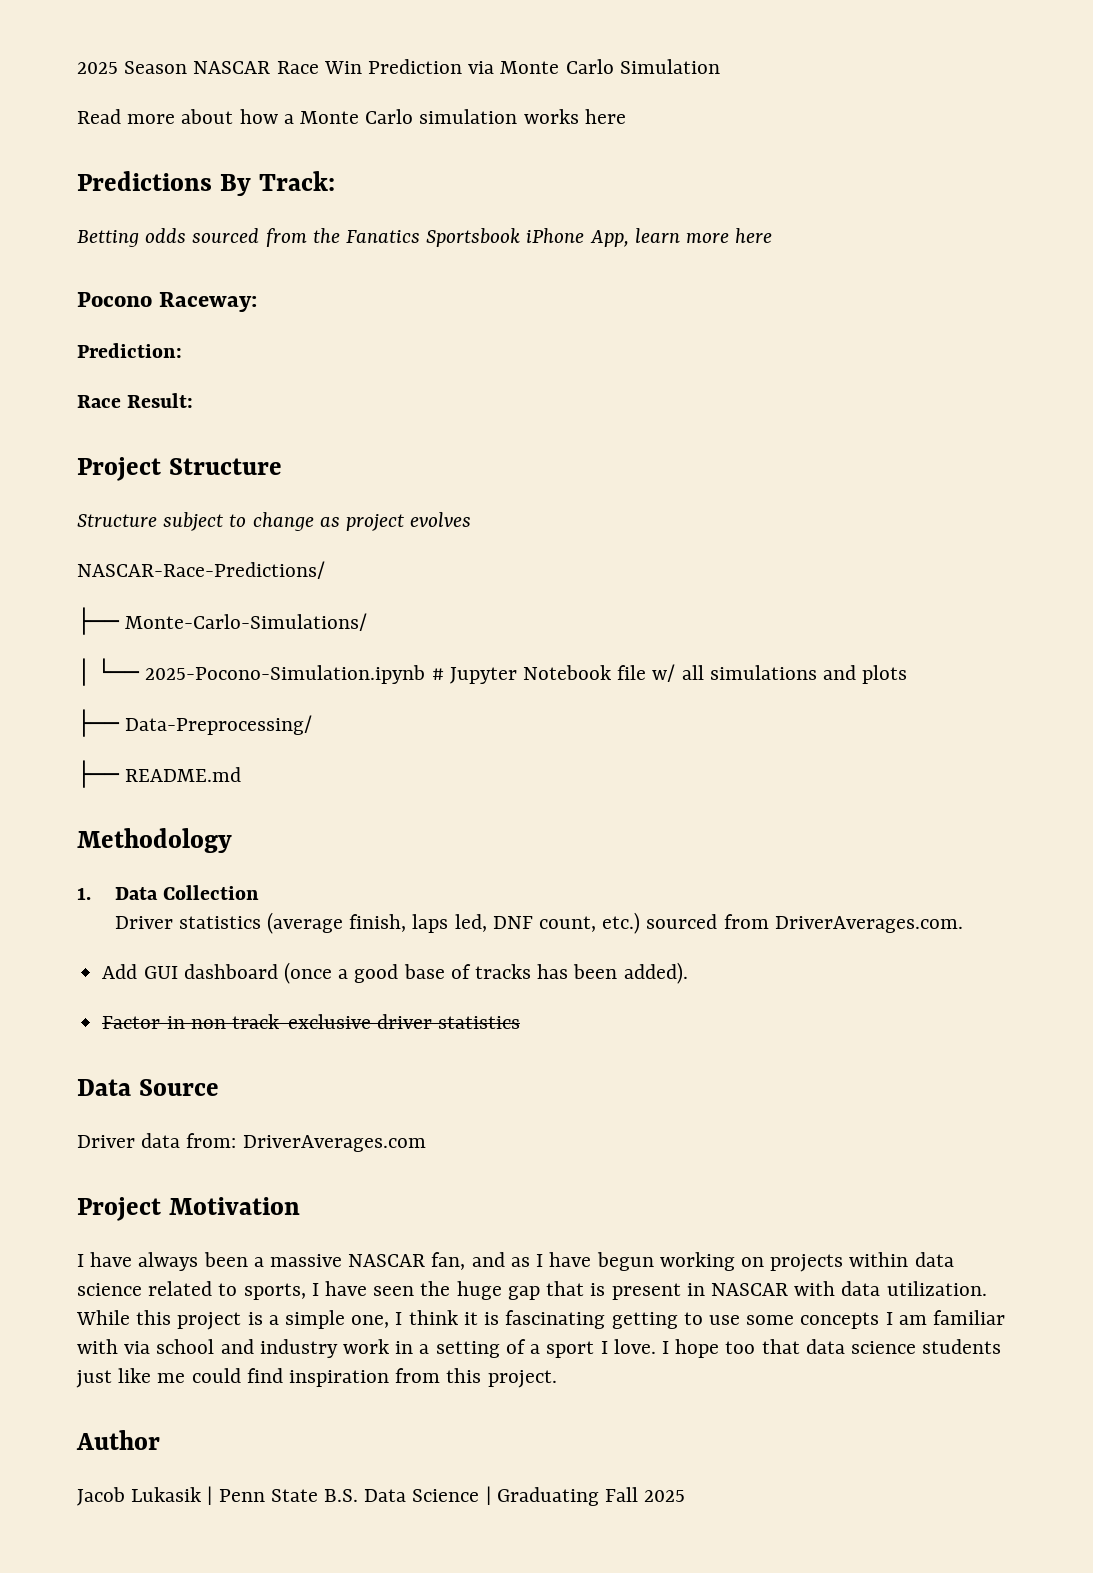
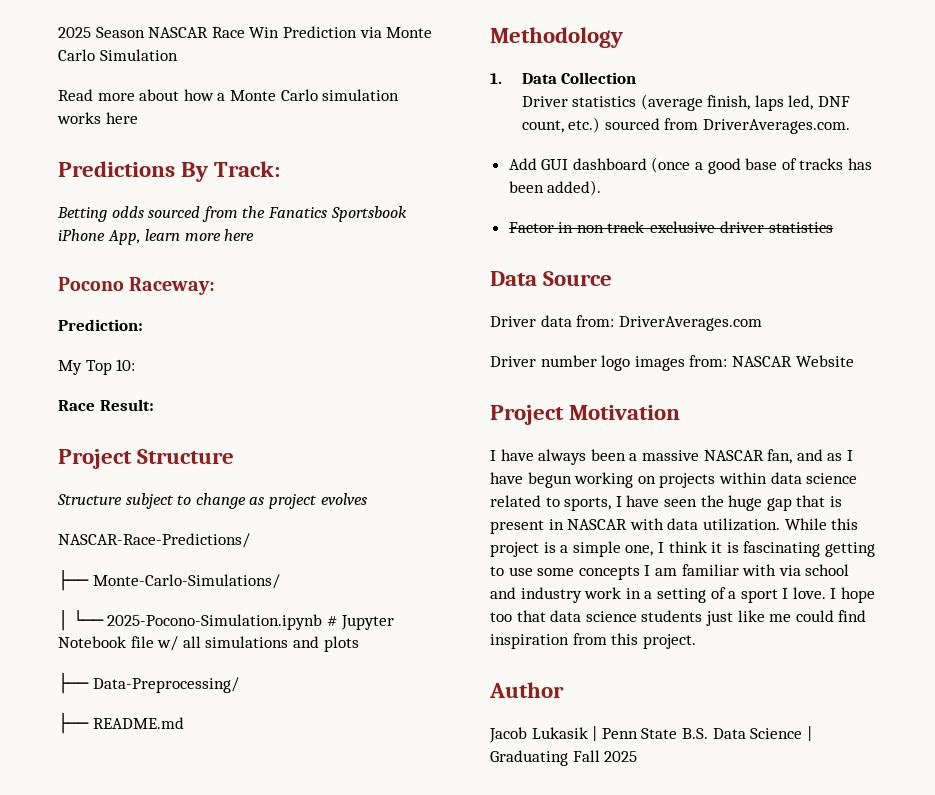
+ My Top 10:
+ Driver number logo images from: NASCAR Website

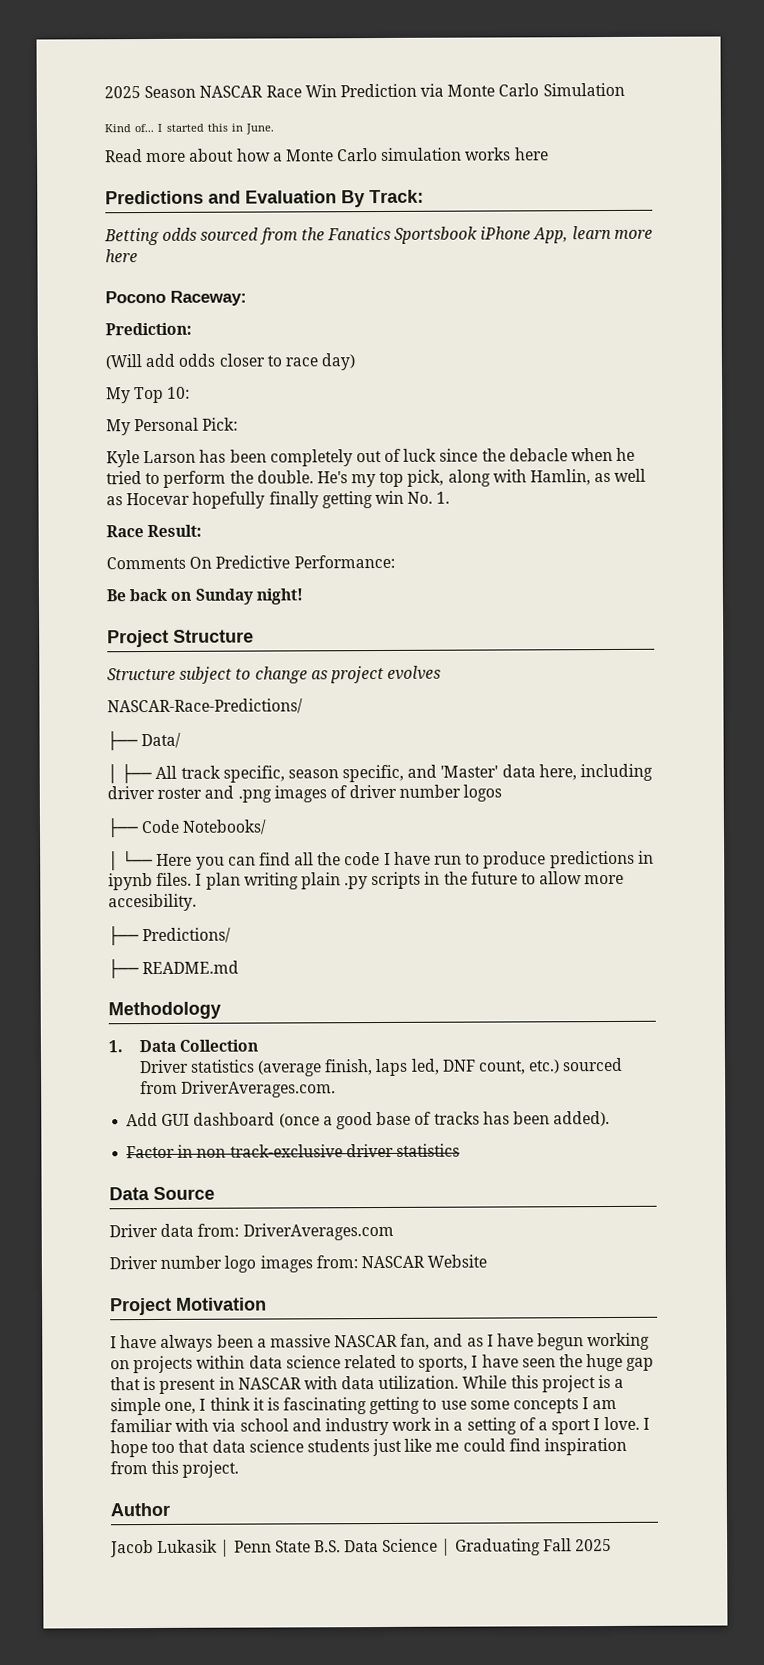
+ Kind of... I started this in June.
- Predictions By Track:
+ Predictions and Evaluation By Track:
+ (Will add odds closer to race day)
  My Top 10:
+ My Personal Pick:
+ Kyle Larson has been completely out of luck since the debacle when he tried to perform the double. He's my top pick, along with Hamlin, as well as Hocevar hopefully finally getting win No. 1.
  Race Result:
+ Comments On Predictive Performance:
+ Be back on Sunday night!
- ├── Monte-Carlo-Simulations/
- │ └── 2025-Pocono-Simulation.ipynb # Jupyter Notebook file w/ all simulations and plots
- ├── Data-Preprocessing/
+ ├── Data/
+ │ ├── All track specific, season specific, and 'Master' data here, including driver roster and .png images of driver number logos
+ ├── Code Notebooks/
+ │ └── Here you can find all the code I have run to produce predictions in ipynb files. I plan writing plain .py scripts in the future to allow more accesibility.
+ ├── Predictions/

